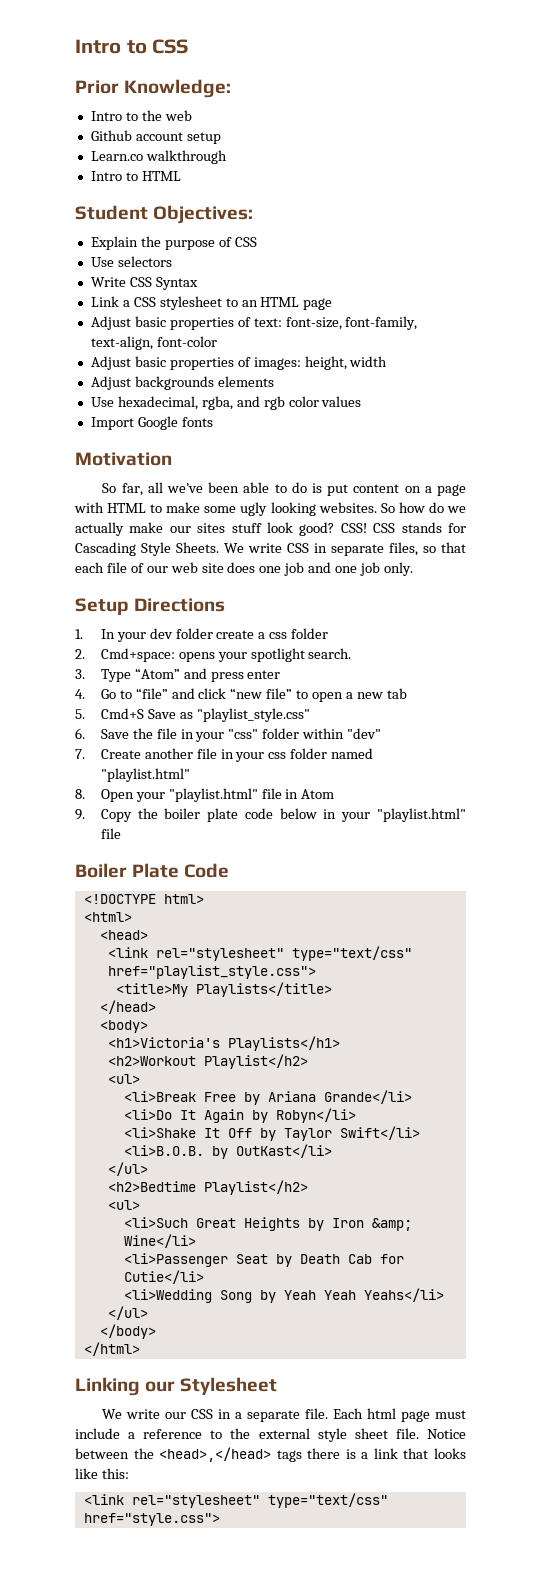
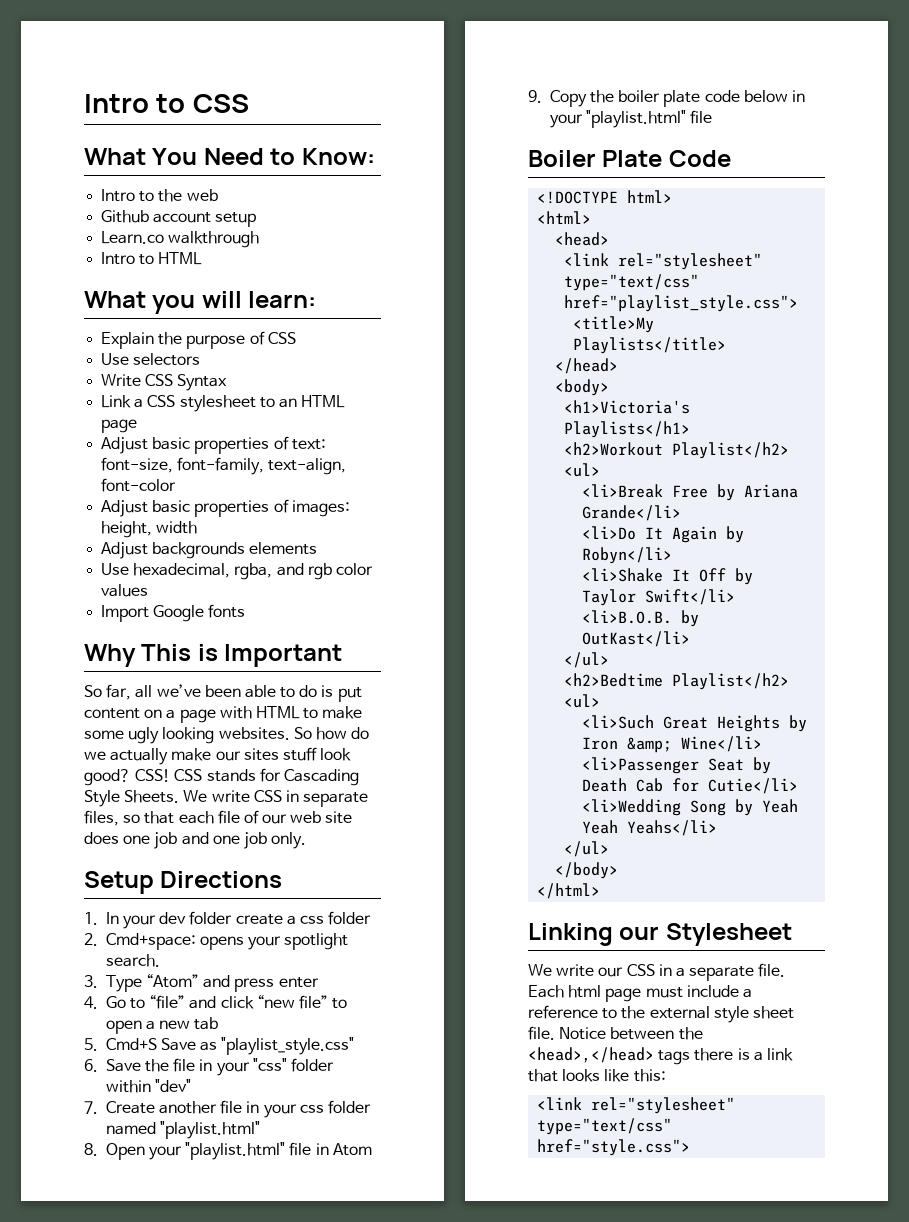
- Prior Knowledge:
+ What You Need to Know:
- Student Objectives:
+ What you will learn:
- Motivation
+ Why This is Important

